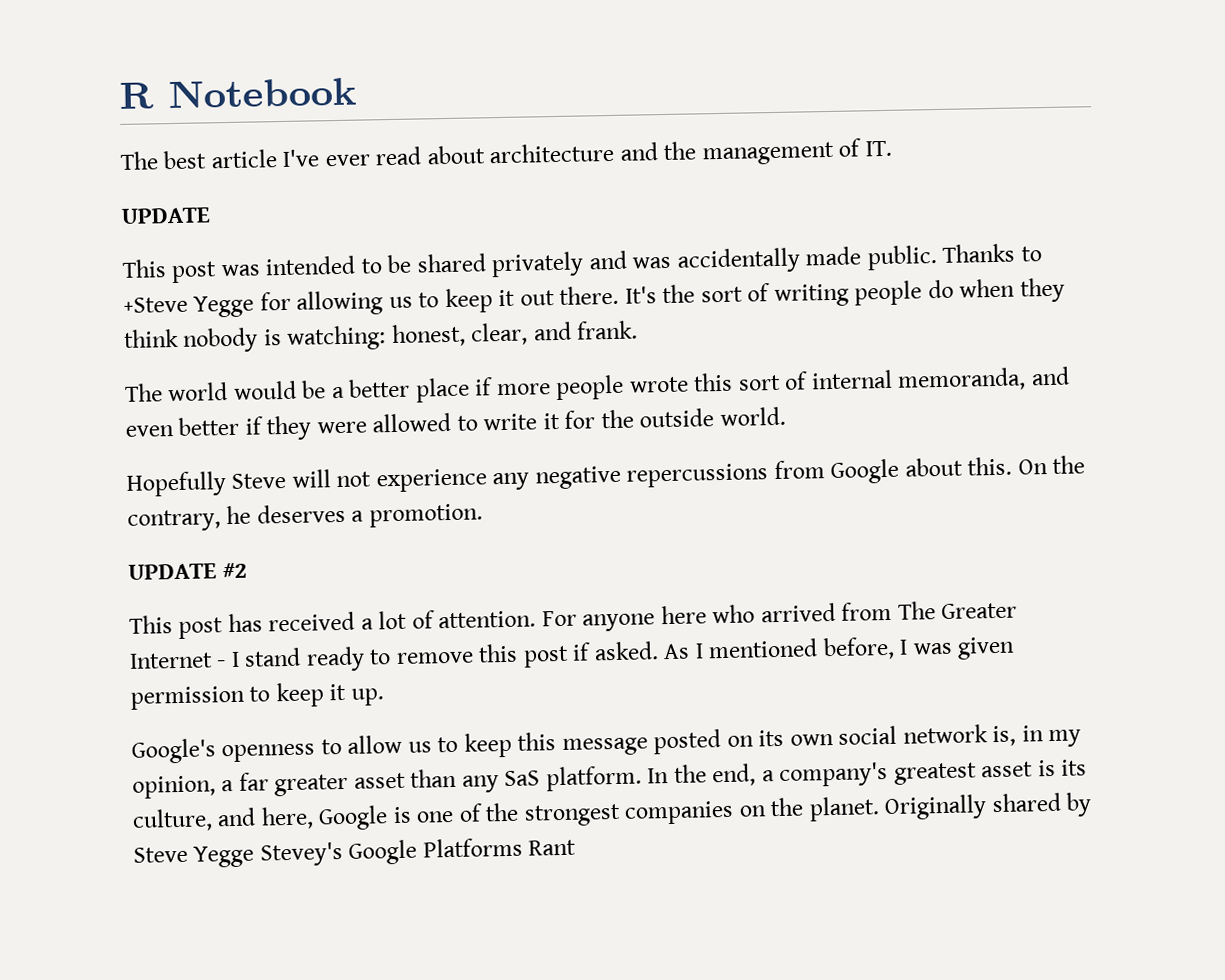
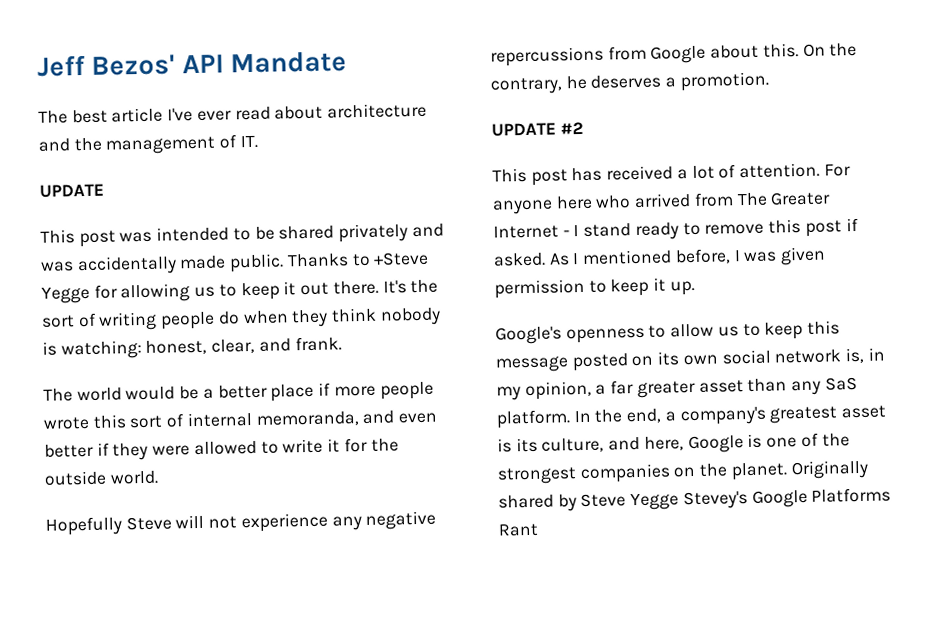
- R Notebook
+ Jeff Bezos' API Mandate

